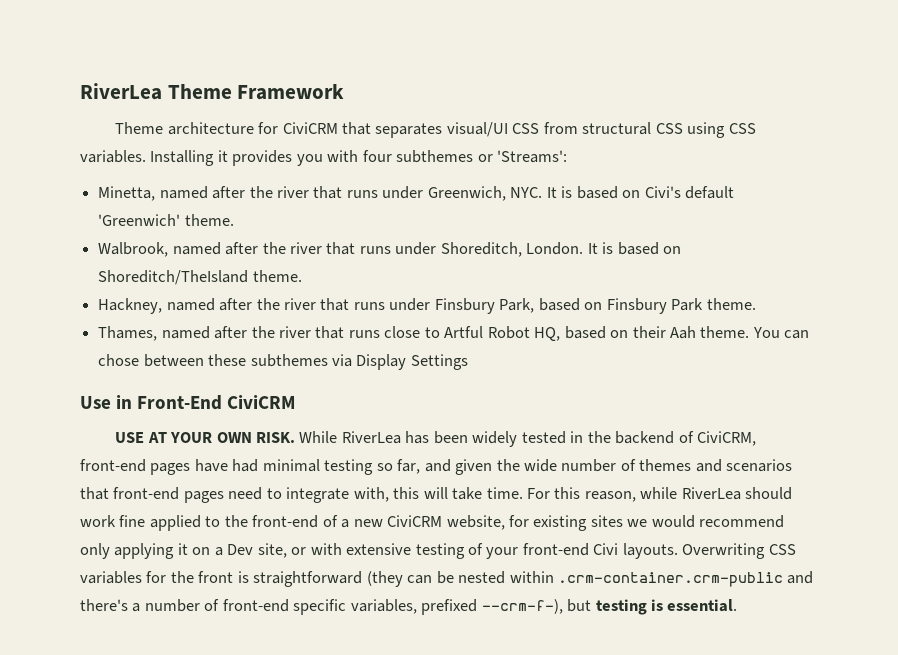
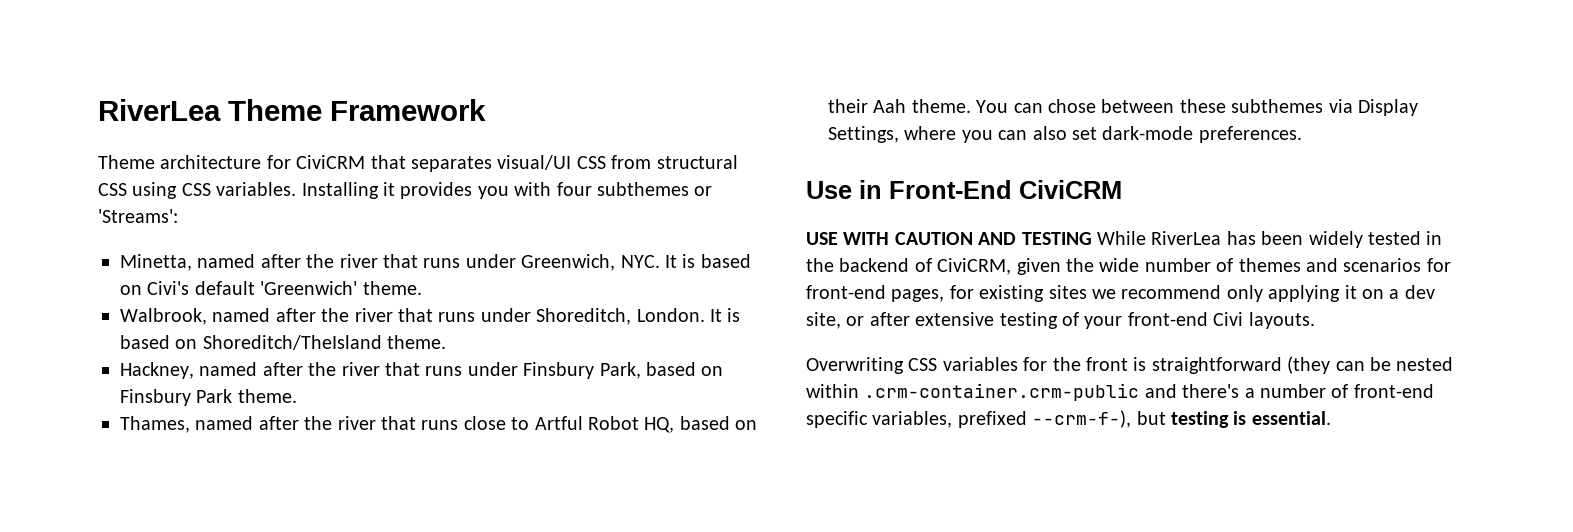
- You can chose between these subthemes via Display Settings
+ You can chose between these subthemes via Display Settings, where you can also set dark-mode preferences.
- USE AT YOUR OWN RISK. While RiverLea has been widely tested in the backend of CiviCRM, front-end pages have had minimal testing so far, and given the wide number of themes and scenarios that front-end pages need to integrate with, this will take time. For this reason, while RiverLea should work fine applied to the front-end of a new CiviCRM website, for existing sites we would recommend only applying it on a Dev site, or with extensive testing of your front-end Civi layouts. Overwriting CSS variables for the front is straightforward (they can be nested within .crm-container.crm-public and there's a number of front-end specific variables, prefixed --crm-f-), but testing is essential.
+ USE WITH CAUTION AND TESTING While RiverLea has been widely tested in the backend of CiviCRM, given the wide number of themes and scenarios for front-end pages, for existing sites we recommend only applying it on a dev site, or after extensive testing of your front-end Civi layouts.
+ Overwriting CSS variables for the front is straightforward (they can be nested within .crm-container.crm-public and there's a number of front-end specific variables, prefixed --crm-f-), but testing is essential.

